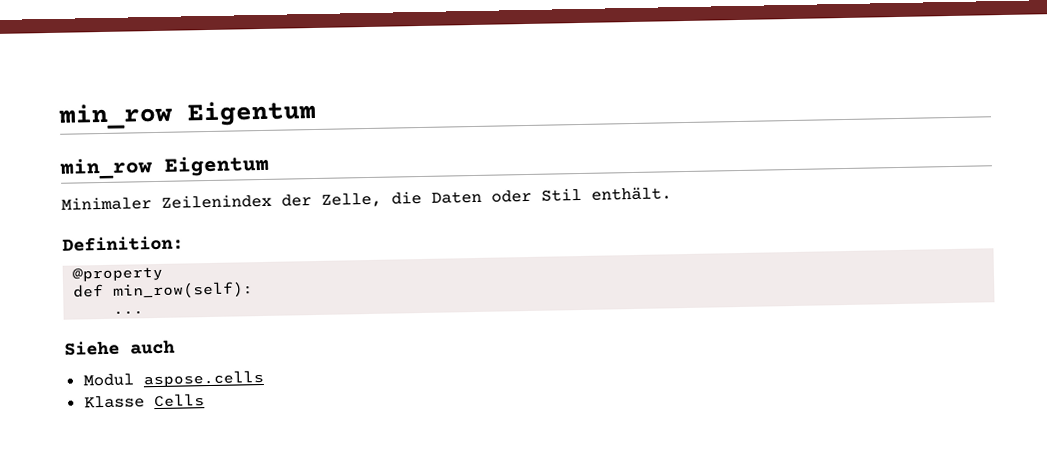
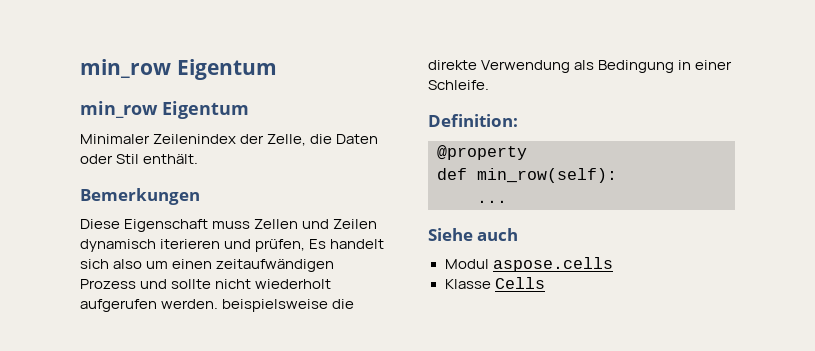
+ Bemerkungen
+ Diese Eigenschaft muss Zellen und Zeilen dynamisch iterieren und prüfen, Es handelt sich also um einen zeitaufwändigen Prozess und sollte nicht wiederholt aufgerufen werden. beispielsweise die direkte Verwendung als Bedingung in einer Schleife.

